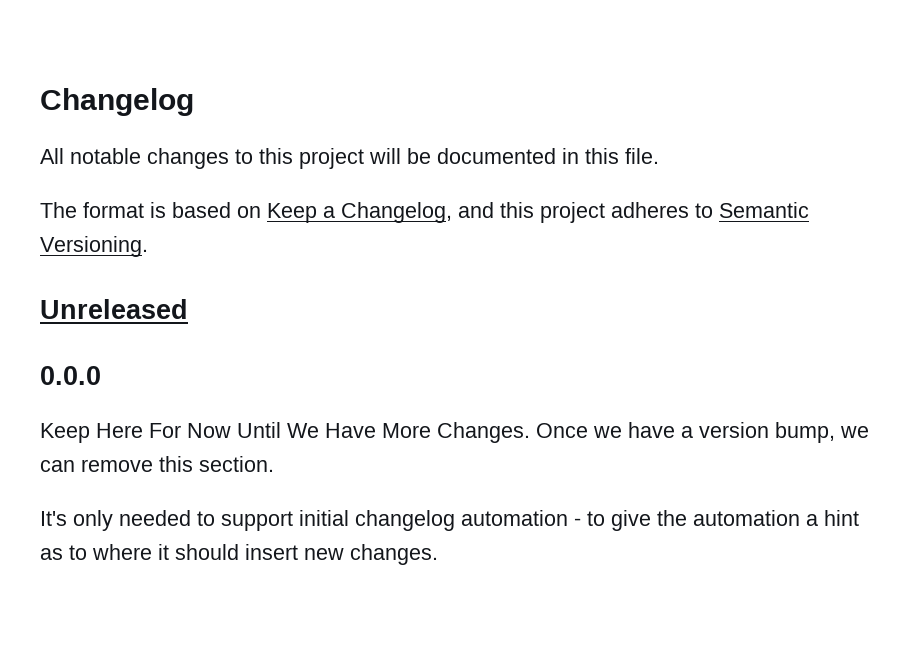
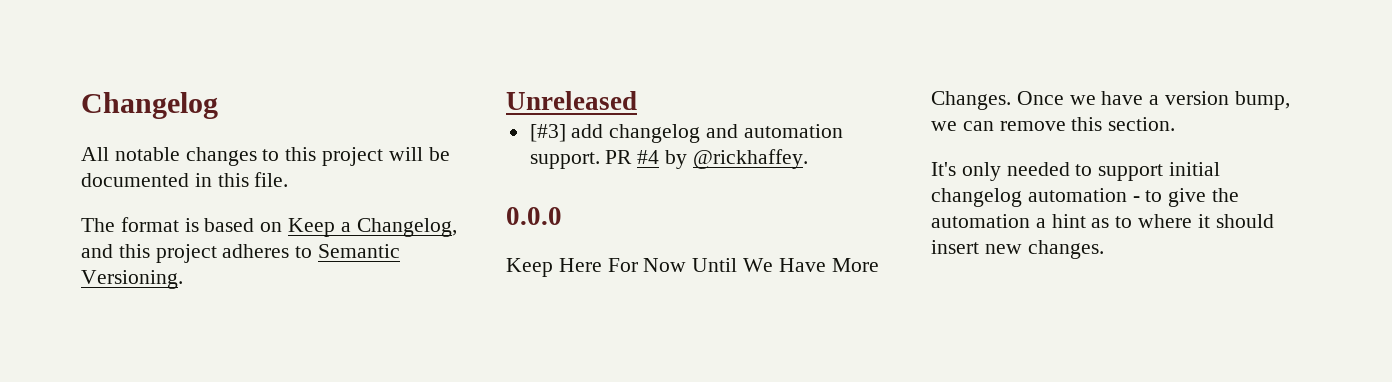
+ [#3] add changelog and automation support. PR #4 by @rickhaffey.

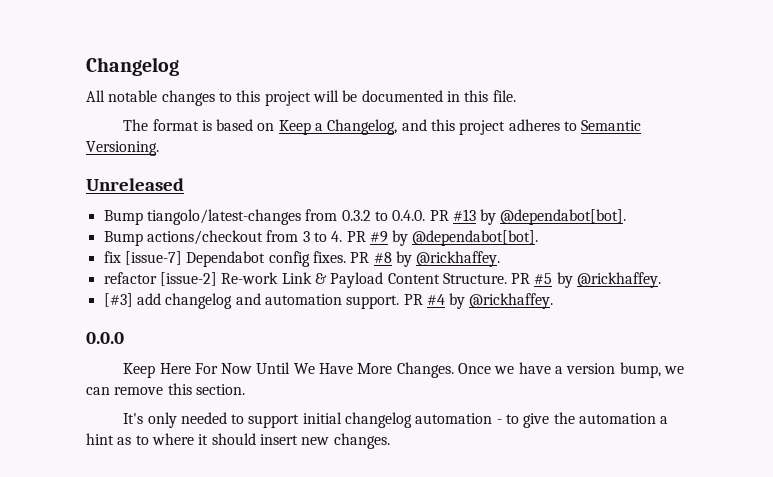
+ Bump tiangolo/latest-changes from 0.3.2 to 0.4.0. PR #13 by @dependabot[bot].
+ Bump actions/checkout from 3 to 4. PR #9 by @dependabot[bot].
+ fix [issue-7] Dependabot config fixes. PR #8 by @rickhaffey.
+ refactor [issue-2] Re-work Link & Payload Content Structure. PR #5 by @rickhaffey.

